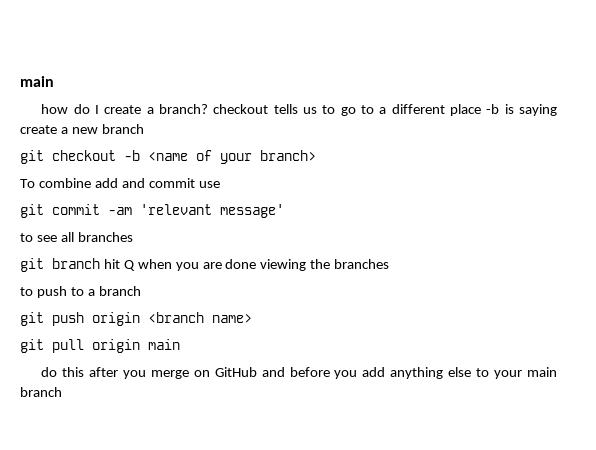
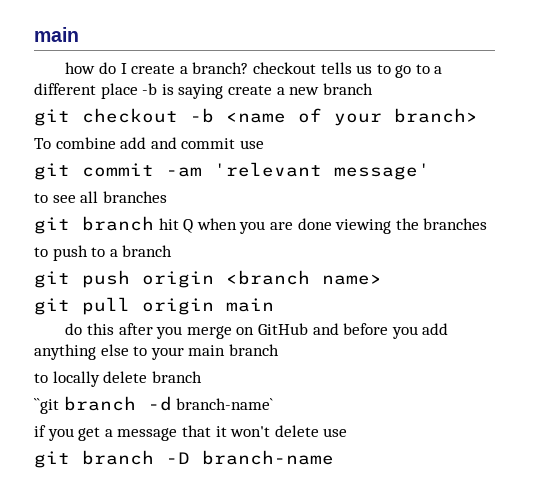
+ to locally delete branch
+ ``git branch -d branch-name`
+ if you get a message that it won't delete use
+ git branch -D branch-name

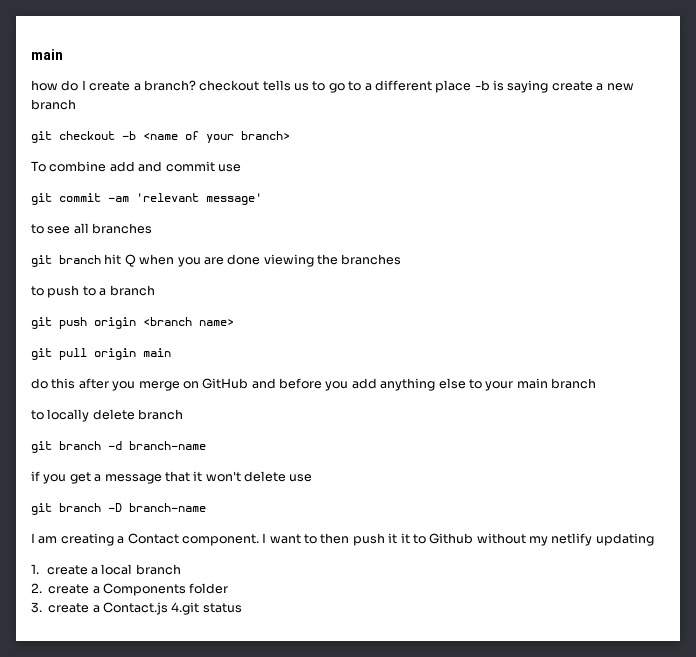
- ``git branch -d branch-name`
+ git branch -d branch-name
+ I am creating a Contact component. I want to then push it it to Github without my netlify updating
+ 1. create a local branch
+ 2. create a Components folder
+ 3. create a Contact.js 4.git status

